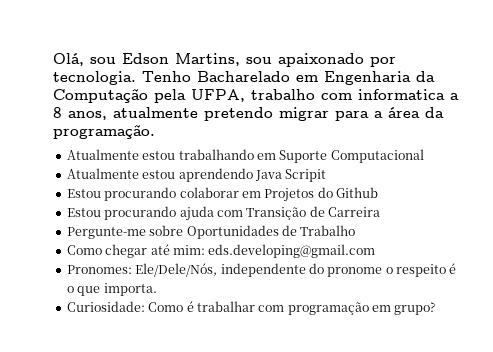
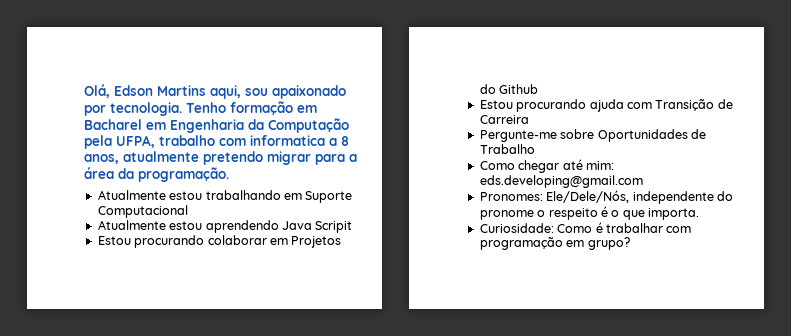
- Olá, sou Edson Martins, sou apaixonado por tecnologia.
+ Olá, Edson Martins aqui, sou apaixonado por tecnologia.
- Tenho Bacharelado em Engenharia da Computação pela UFPA, trabalho com informatica a 8 anos, atualmente pretendo migrar para a área da programação.
+ Tenho formação em Bacharel em Engenharia da Computação pela UFPA, trabalho com informatica a 8 anos, atualmente pretendo migrar para a área da programação.

